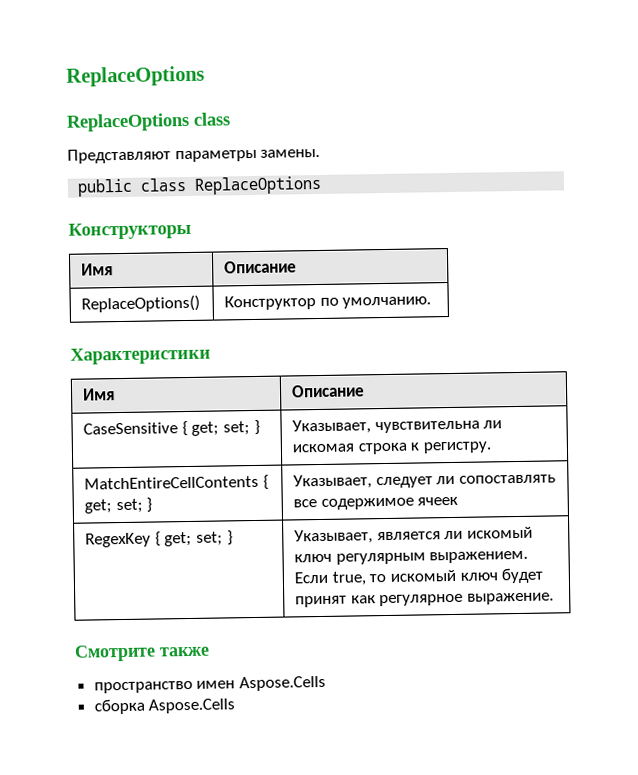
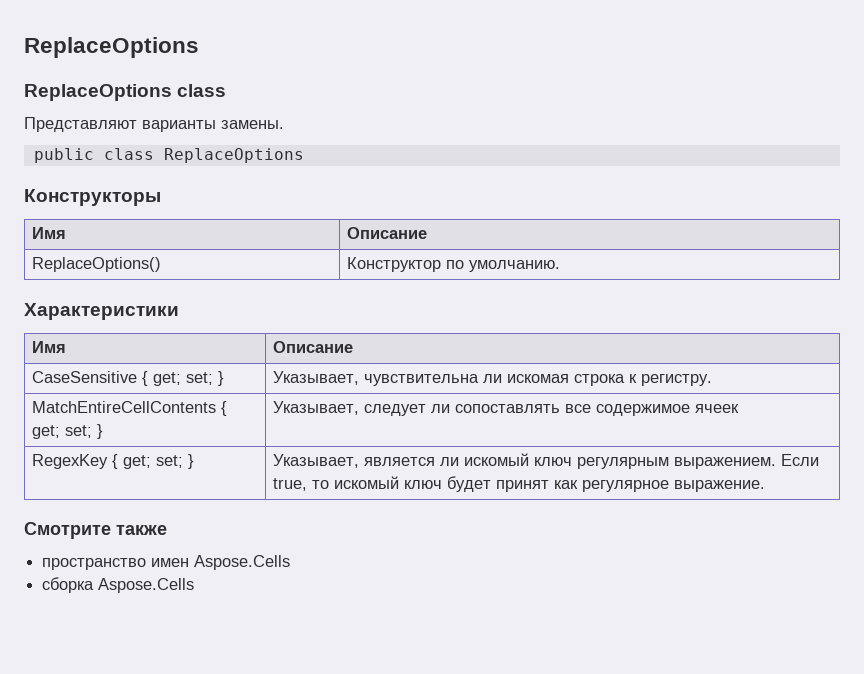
- Представляют параметры замены.
+ Представляют варианты замены.

